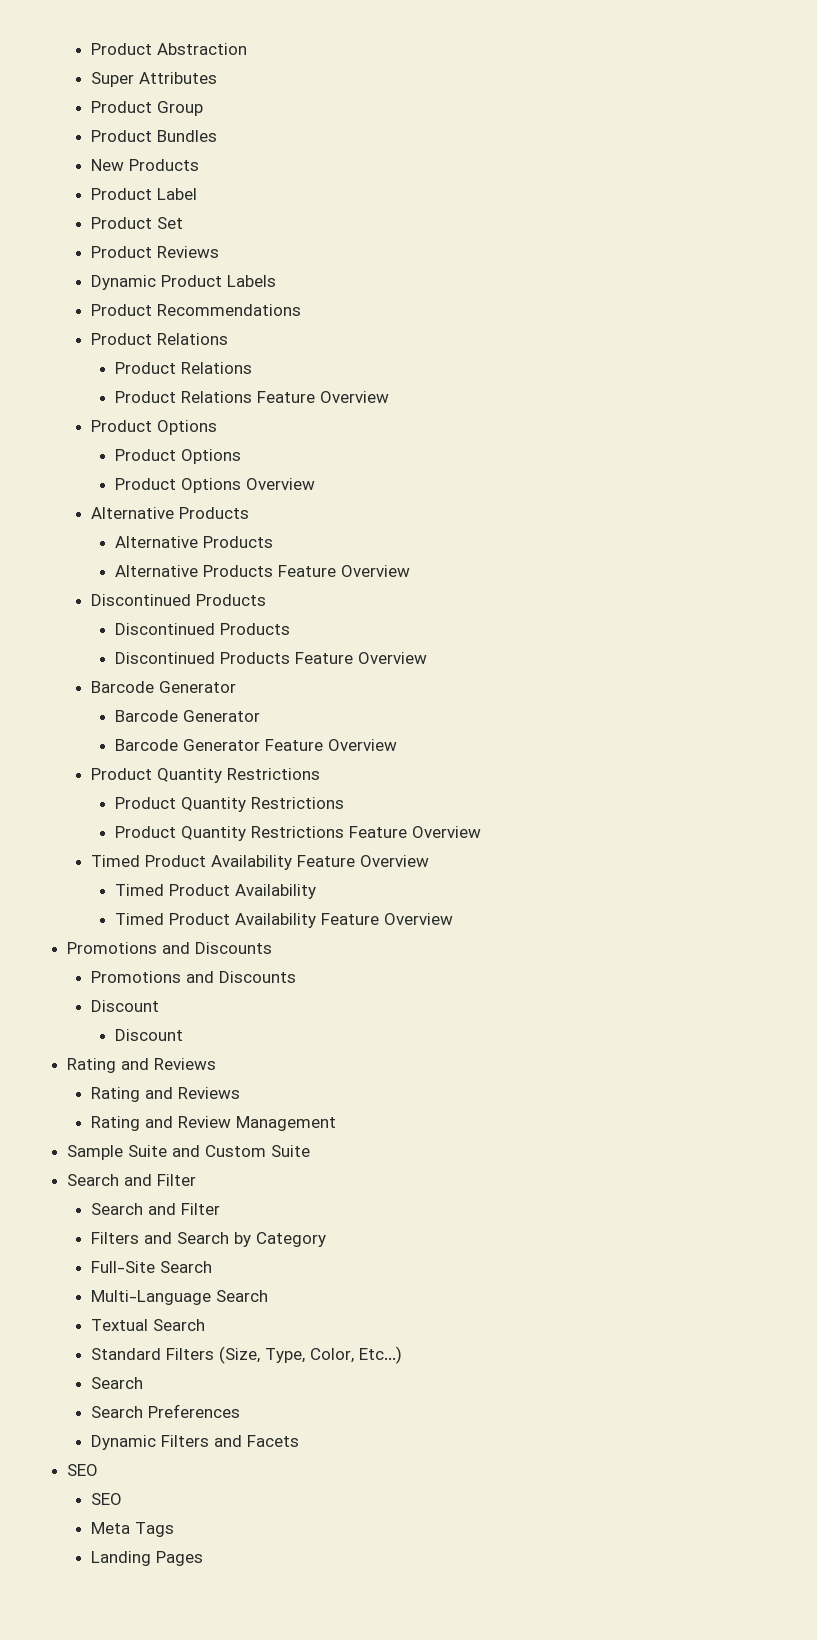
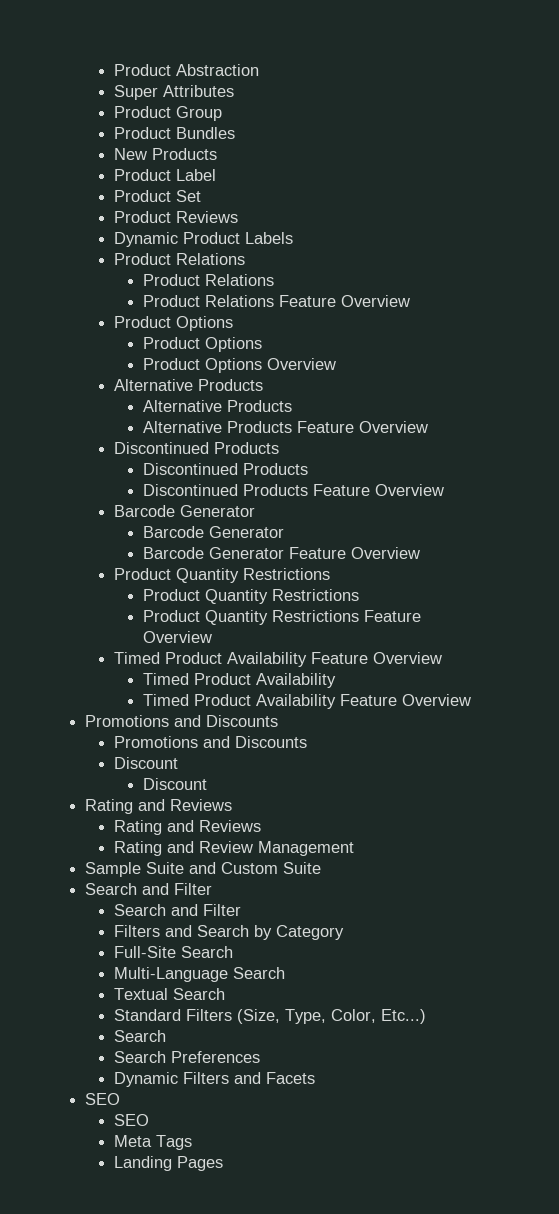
- Product Recommendations

